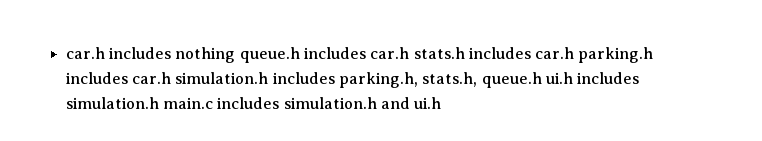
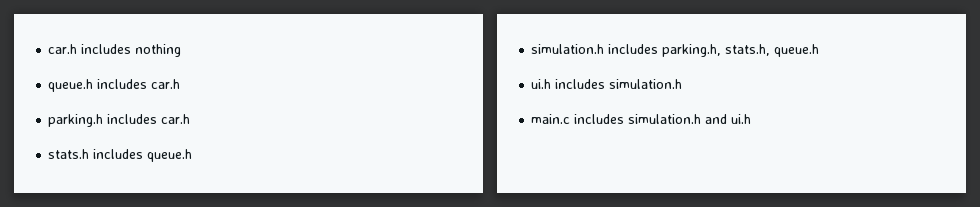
- car.h includes nothing queue.h includes car.h stats.h includes car.h parking.h includes car.h simulation.h includes parking.h, stats.h, queue.h ui.h includes simulation.h main.c includes simulation.h and ui.h
+ car.h includes nothing
+ queue.h includes car.h
+ parking.h includes car.h
+ stats.h includes queue.h
+ simulation.h includes parking.h, stats.h, queue.h
+ ui.h includes simulation.h
+ main.c includes simulation.h and ui.h

